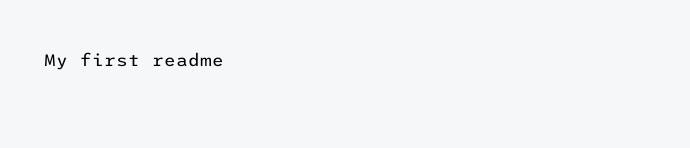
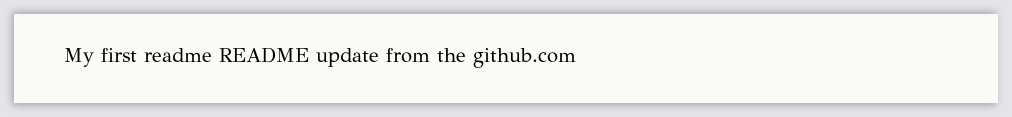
- My first readme
+ My first readme README update from the github.com

